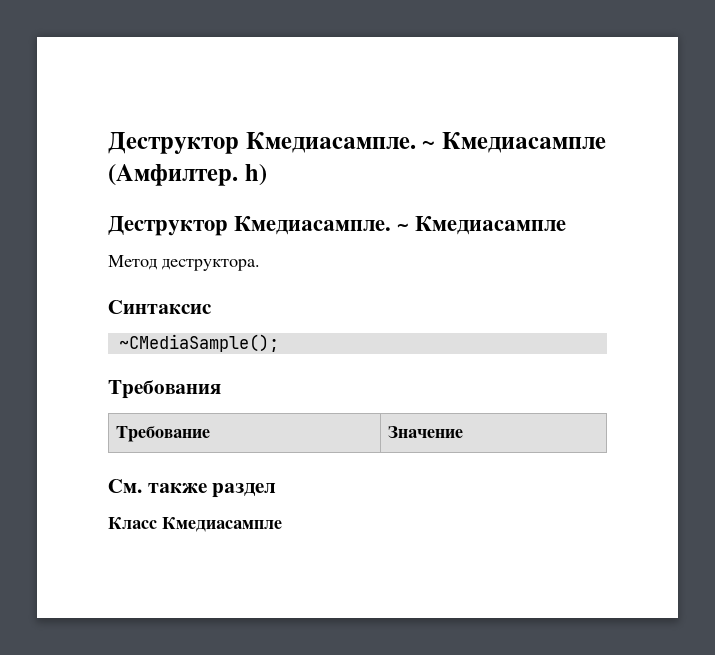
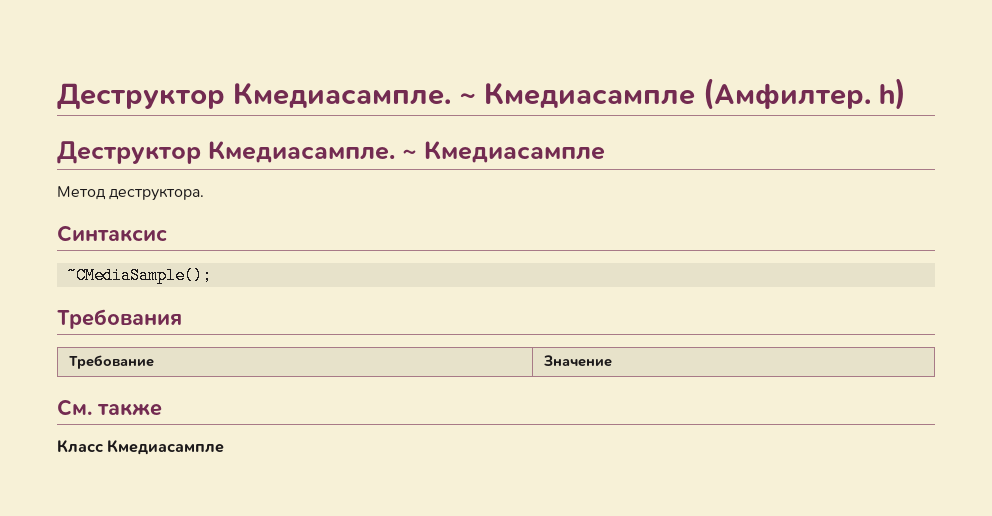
- См. также раздел
+ См. также

